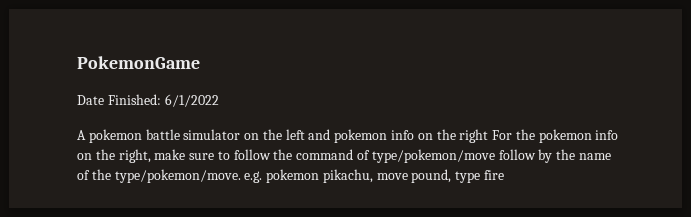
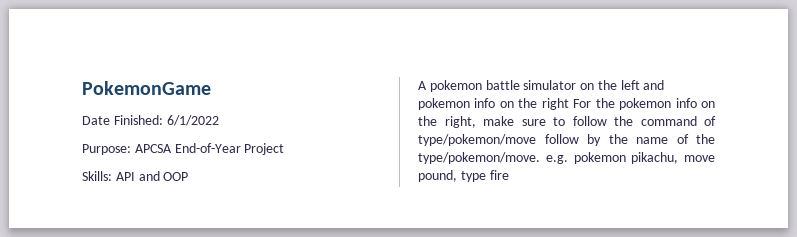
+ Purpose: APCSA End-of-Year Project
+ Skills: API and OOP

